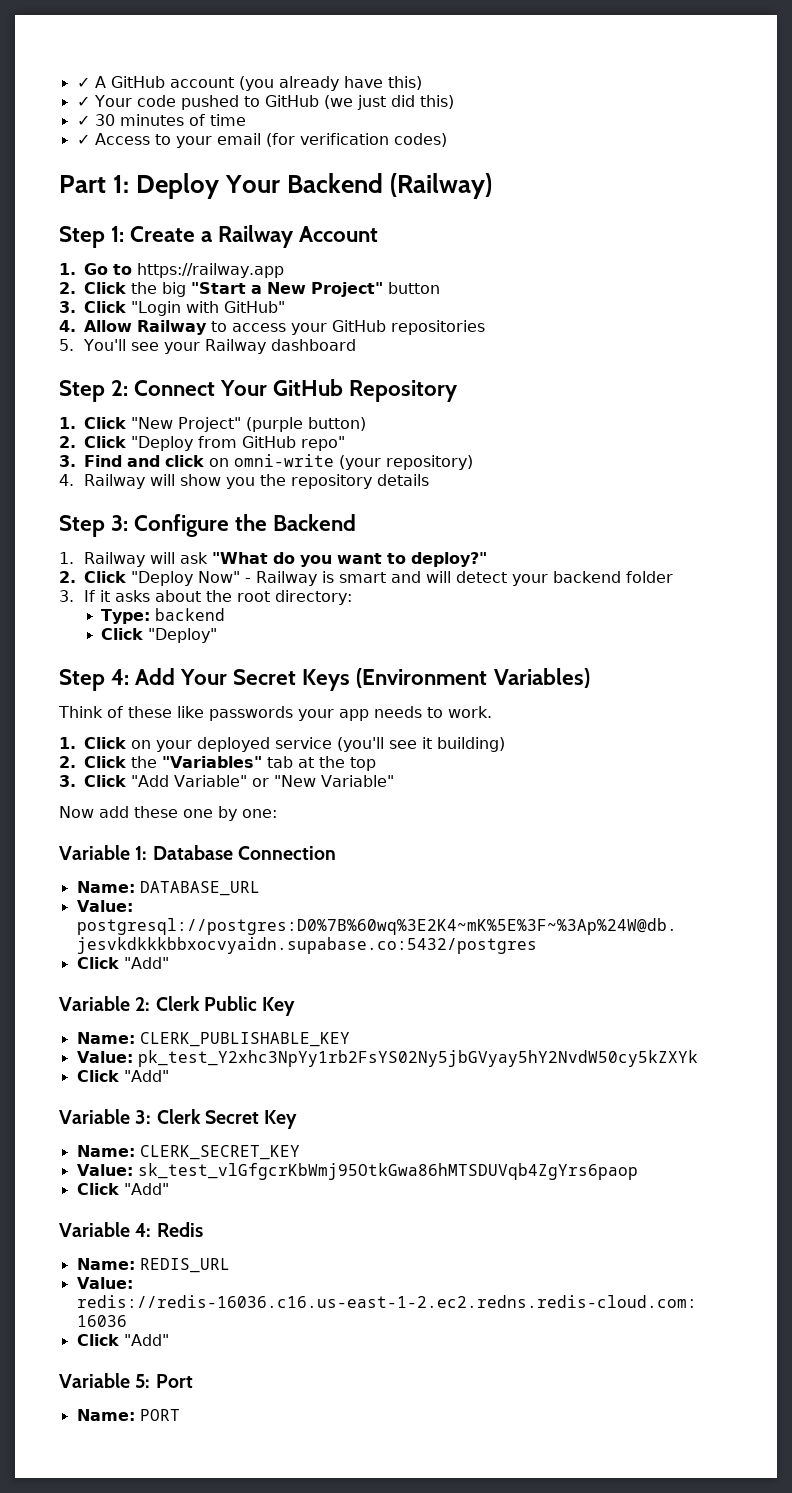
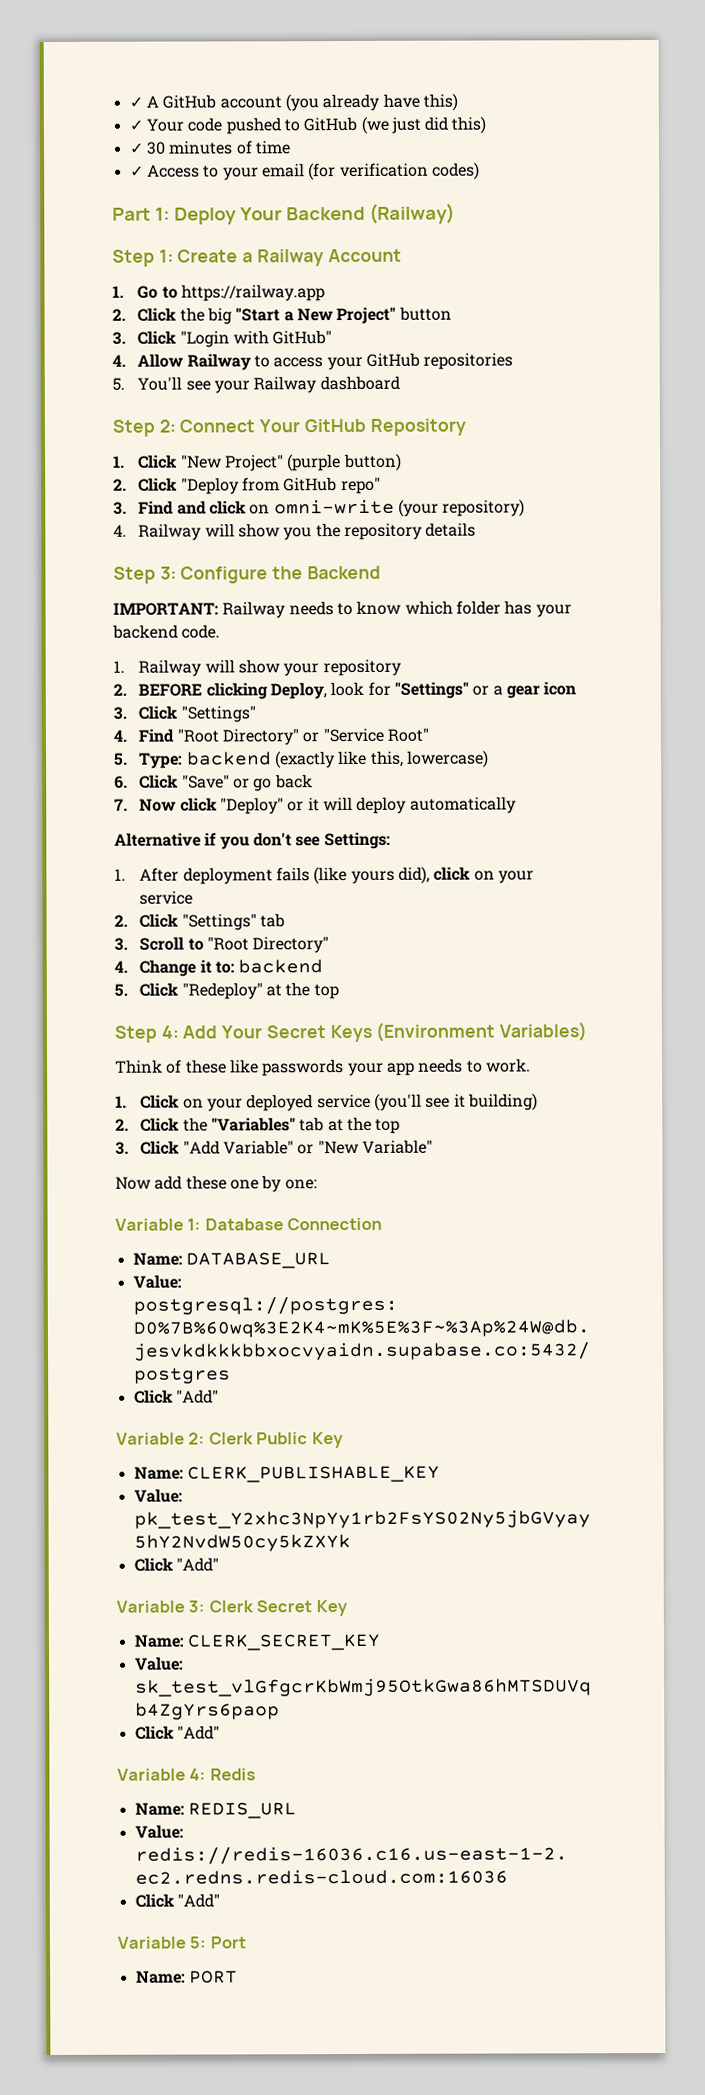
- 1. Railway will ask "What do you want to deploy?"
- 2. Click "Deploy Now" - Railway is smart and will detect your backend folder
- 3. If it asks about the root directory:
- Type: backend
- Click "Deploy"
+ IMPORTANT: Railway needs to know which folder has your backend code.
+ 1. Railway will show your repository
+ 2. BEFORE clicking Deploy, look for "Settings" or a gear icon
+ 3. Click "Settings"
+ 4. Find "Root Directory" or "Service Root"
+ 5. Type: backend (exactly like this, lowercase)
+ 6. Click "Save" or go back
+ 7. Now click "Deploy" or it will deploy automatically
+ Alternative if you don't see Settings:
+ 1. After deployment fails (like yours did), click on your service
+ 2. Click "Settings" tab
+ 3. Scroll to "Root Directory"
+ 4. Change it to: backend
+ 5. Click "Redeploy" at the top

